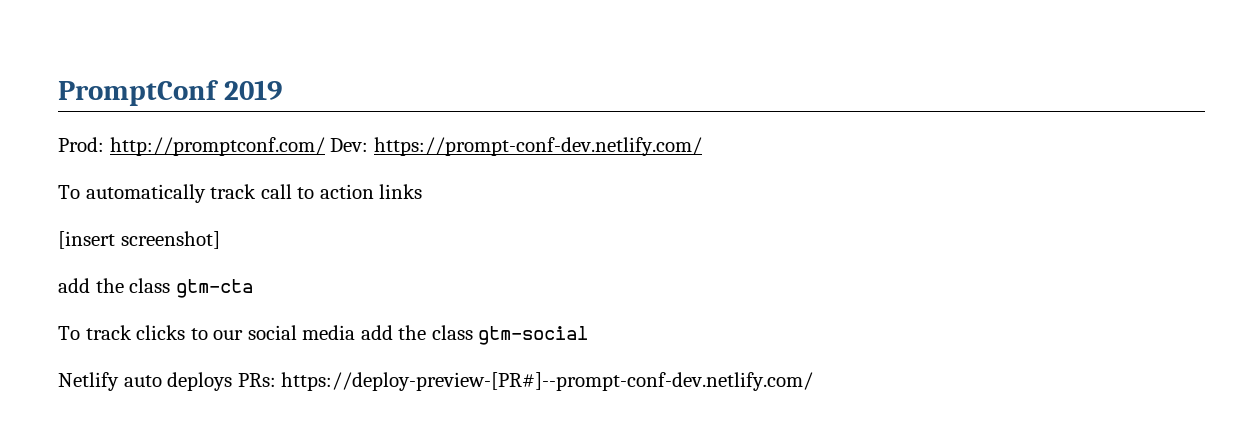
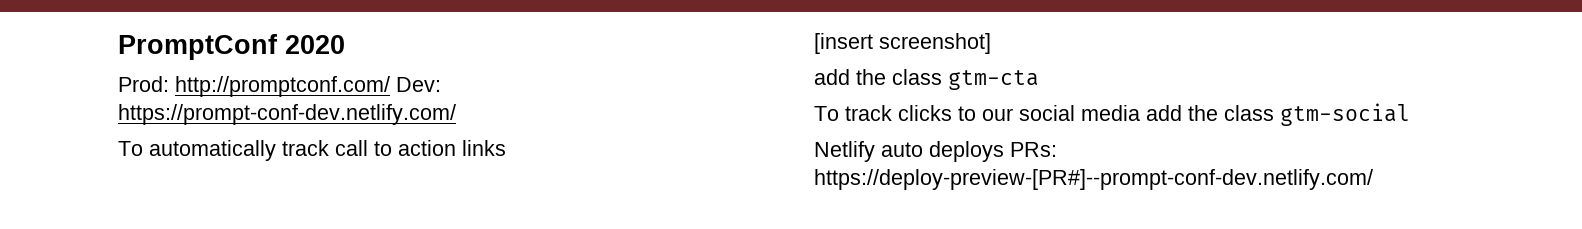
- PromptConf 2019
+ PromptConf 2020

